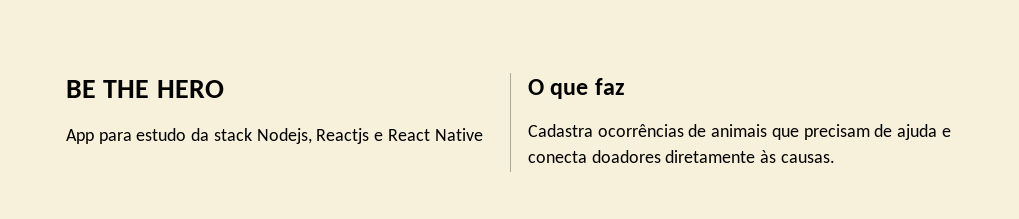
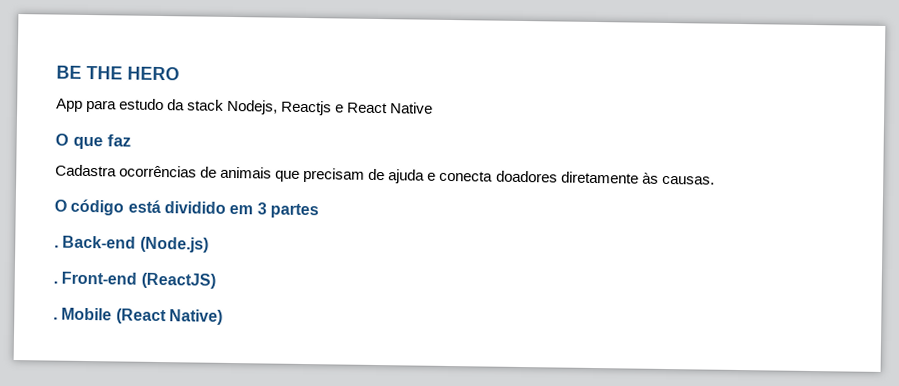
+ O código está dividido em 3 partes
+ . Back-end (Node.js)
+ . Front-end (ReactJS)
+ . Mobile (React Native)

